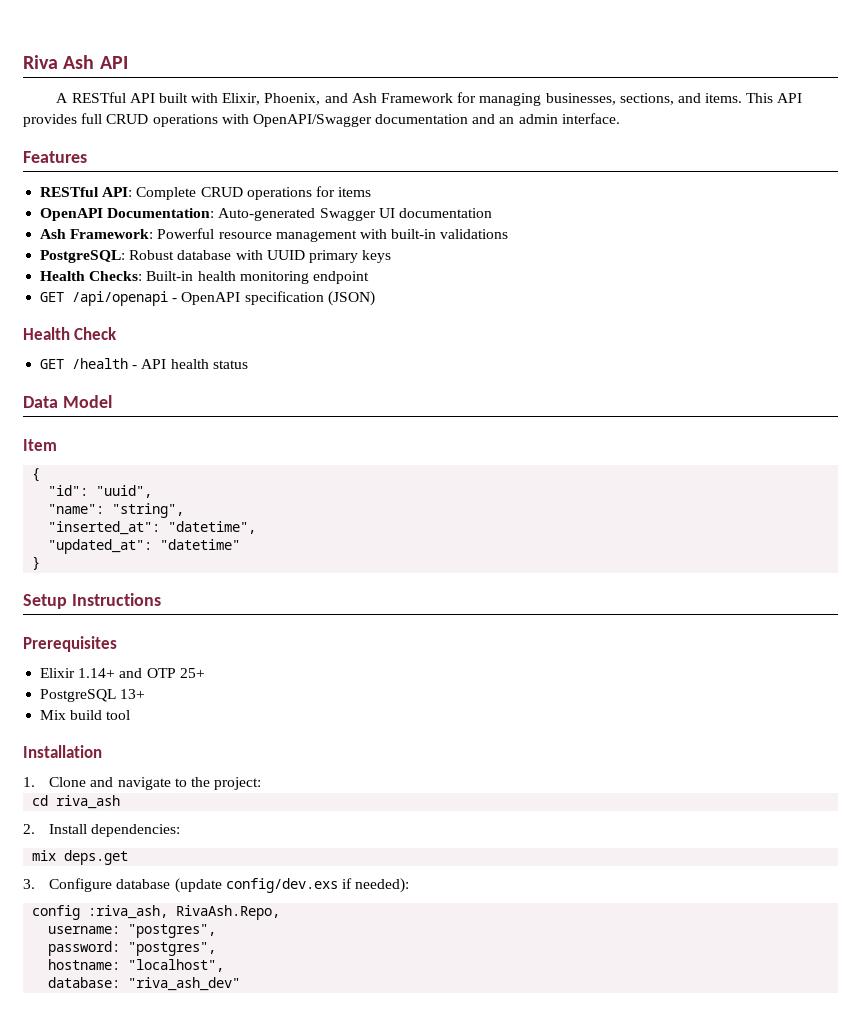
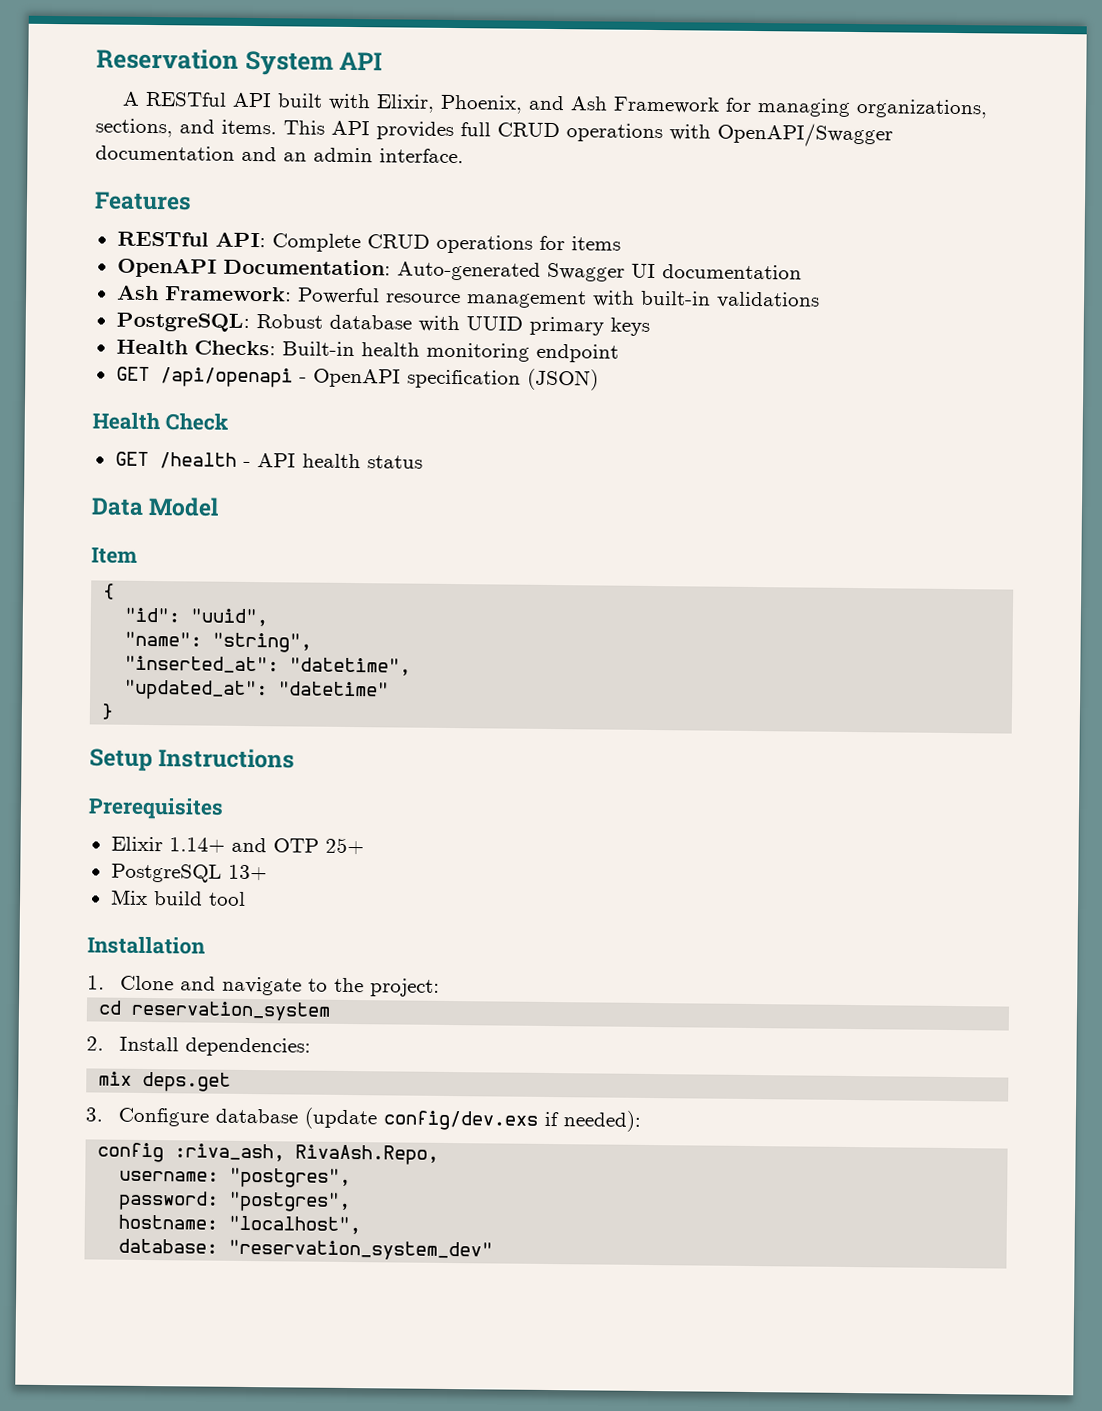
- Riva Ash API
+ Reservation System API
- A RESTful API built with Elixir, Phoenix, and Ash Framework for managing businesses, sections, and items.
+ A RESTful API built with Elixir, Phoenix, and Ash Framework for managing organizations, sections, and items.
- cd riva_ash
+ cd reservation_system
- database: "riva_ash_dev"
+ database: "reservation_system_dev"

